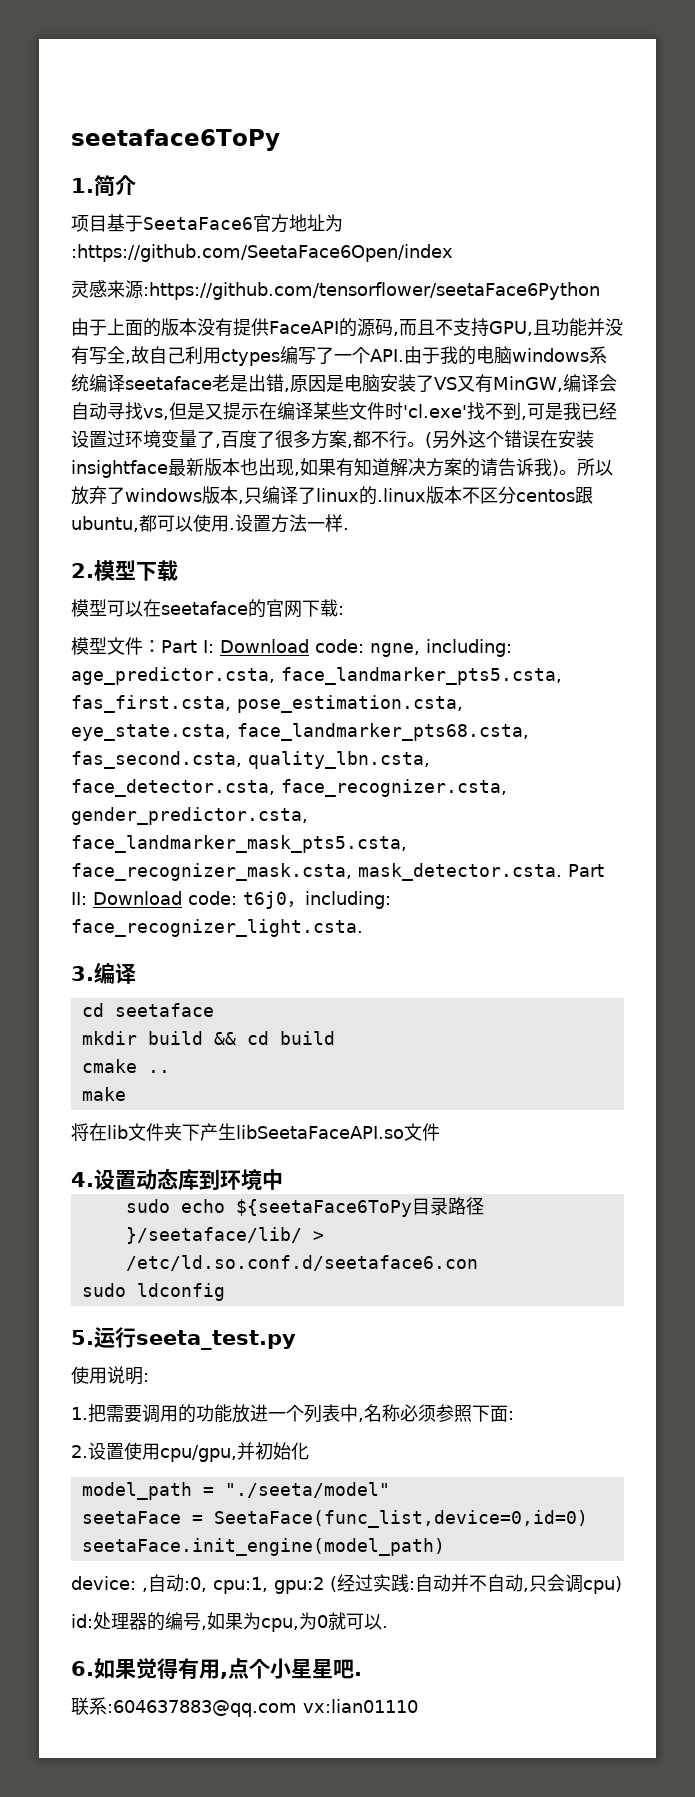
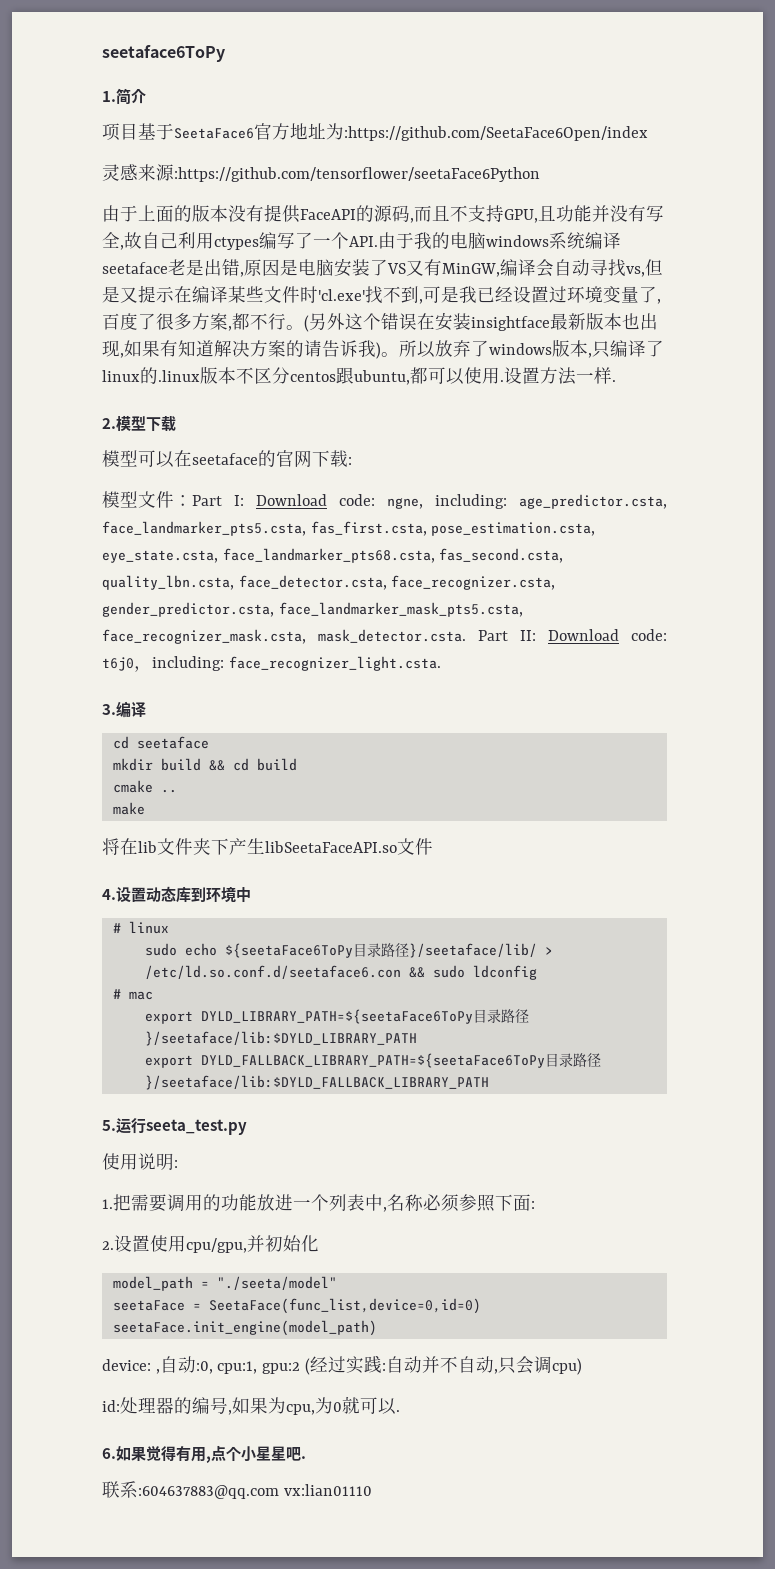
+ # linux
- sudo echo ${seetaFace6ToPy目录路径}/seetaface/lib/ > /etc/ld.so.conf.d/seetaface6.con
- sudo ldconfig
+ sudo echo ${seetaFace6ToPy目录路径}/seetaface/lib/ > /etc/ld.so.conf.d/seetaface6.con && sudo ldconfig
+ # mac
+ export DYLD_LIBRARY_PATH=${seetaFace6ToPy目录路径}/seetaface/lib:$DYLD_LIBRARY_PATH
+ export DYLD_FALLBACK_LIBRARY_PATH=${seetaFace6ToPy目录路径}/seetaface/lib:$DYLD_FALLBACK_LIBRARY_PATH

